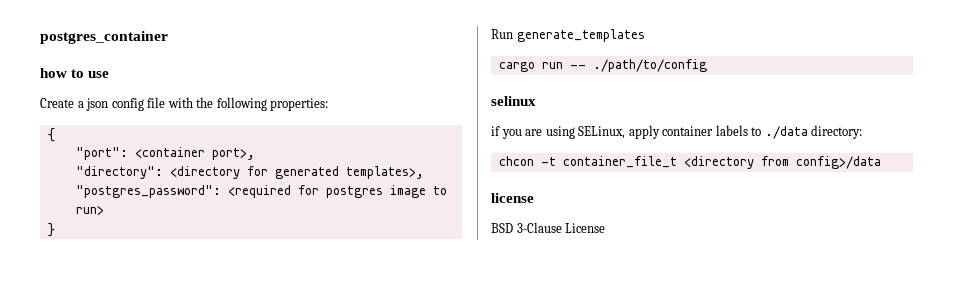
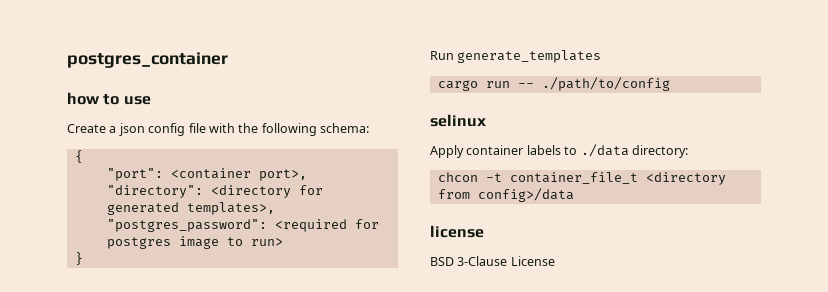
- Create a json config file with the following properties:
+ Create a json config file with the following schema:
- if you are using SELinux, apply container labels to ./data directory:
+ Apply container labels to ./data directory:

